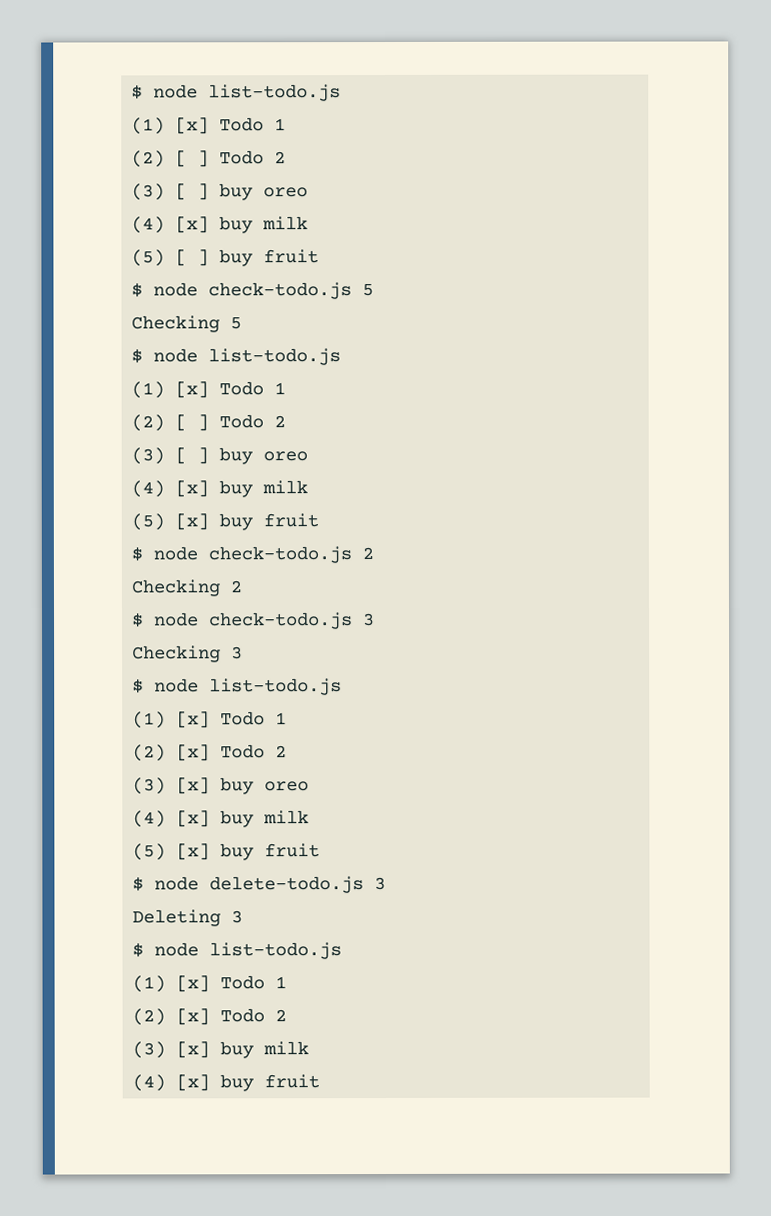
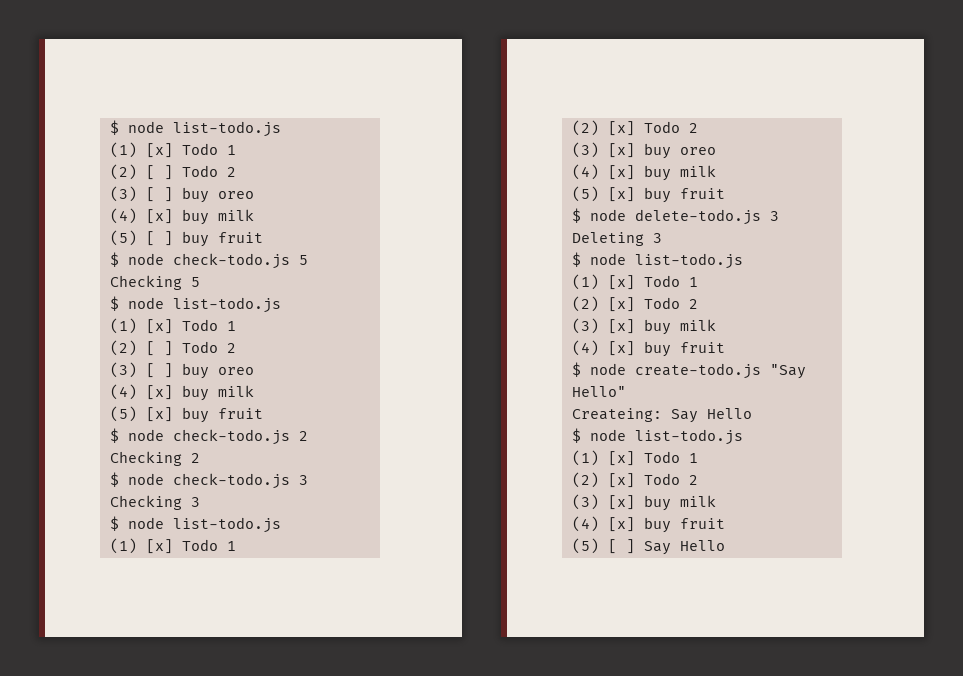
+ $ node create-todo.js "Say Hello"
+ Createing: Say Hello
+ $ node list-todo.js
+ (1) [x] Todo 1
+ (2) [x] Todo 2
+ (3) [x] buy milk
+ (4) [x] buy fruit
+ (5) [ ] Say Hello

